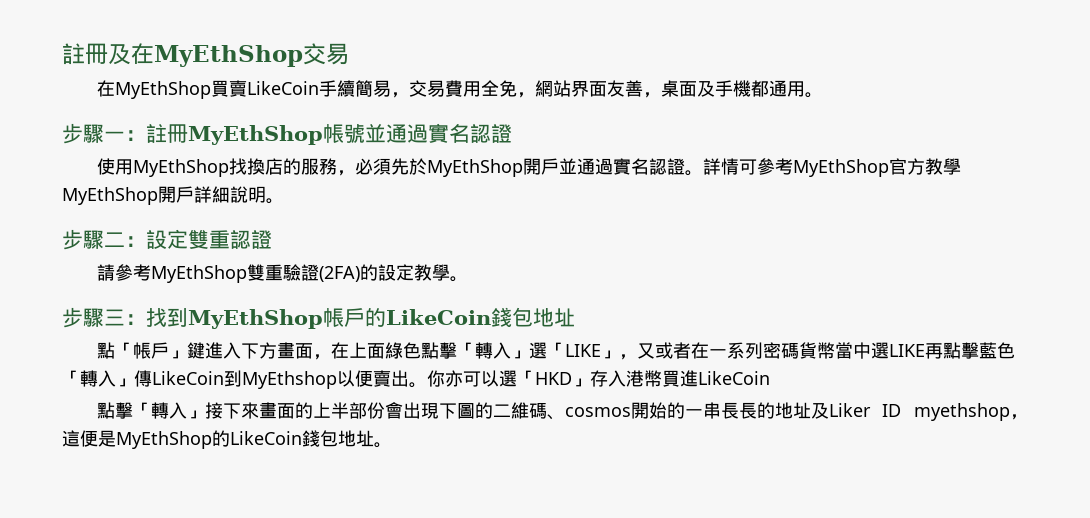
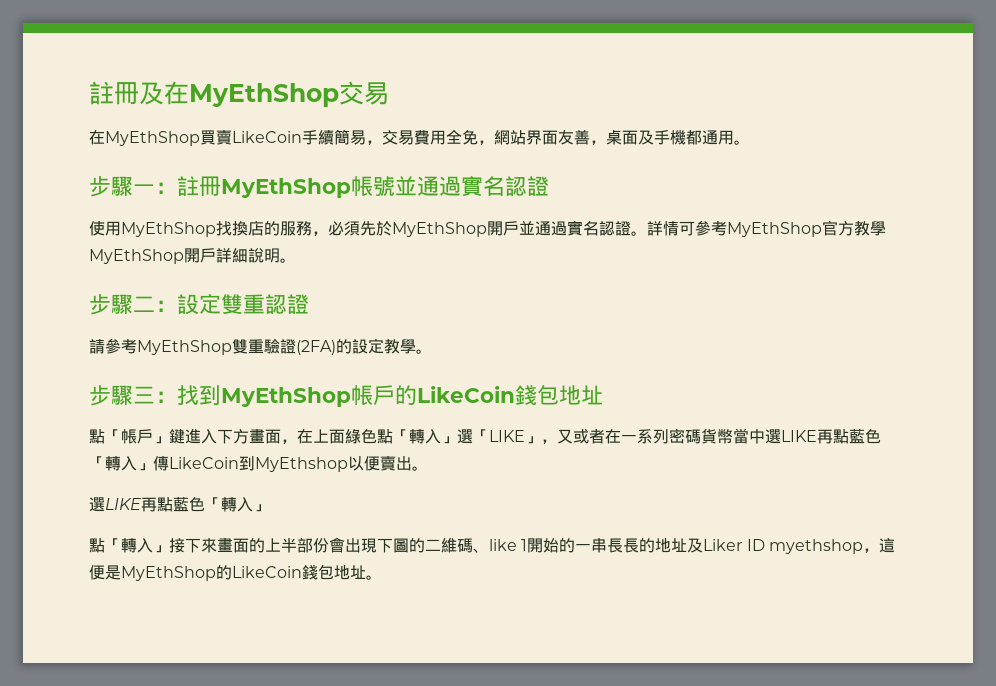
- 點「帳戶」鍵進入下方畫面，在上面綠色點擊「轉入」選「LIKE」，又或者在一系列密碼貨幣當中選LIKE再點擊藍色「轉入」傳LikeCoin到MyEthshop以便賣出。你亦可以選「HKD」存入港幣買進LikeCoin
- 點擊「轉入」接下來畫面的上半部份會出現下圖的二維碼、cosmos開始的一串長長的地址及Liker ID myethshop，這便是MyEthShop的LikeCoin錢包地址。
+ 點「帳戶」鍵進入下方畫面，在上面綠色點「轉入」選「LIKE」，又或者在一系列密碼貨幣當中選LIKE再點藍色「轉入」傳LikeCoin到MyEthshop以便賣出。
+ 選LIKE再點藍色「轉入」
+ 點「轉入」接下來畫面的上半部份會出現下圖的二維碼、like 1開始的一串長長的地址及Liker ID myethshop，這便是MyEthShop的LikeCoin錢包地址。

